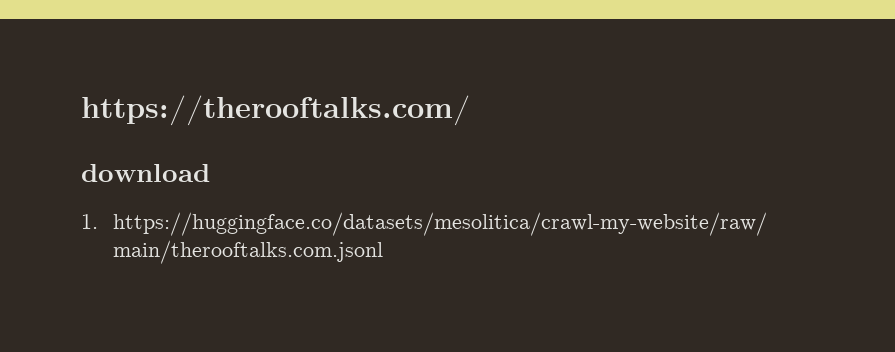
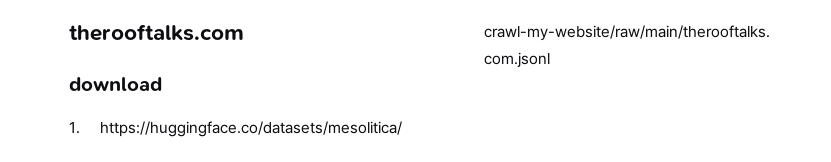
- https://therooftalks.com/
+ therooftalks.com

